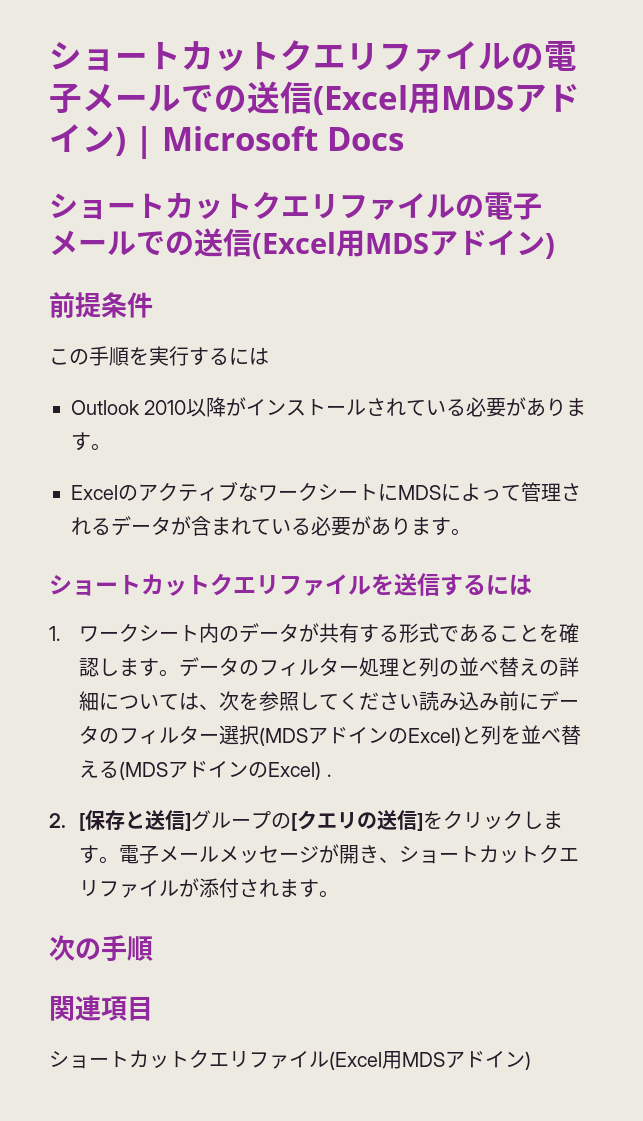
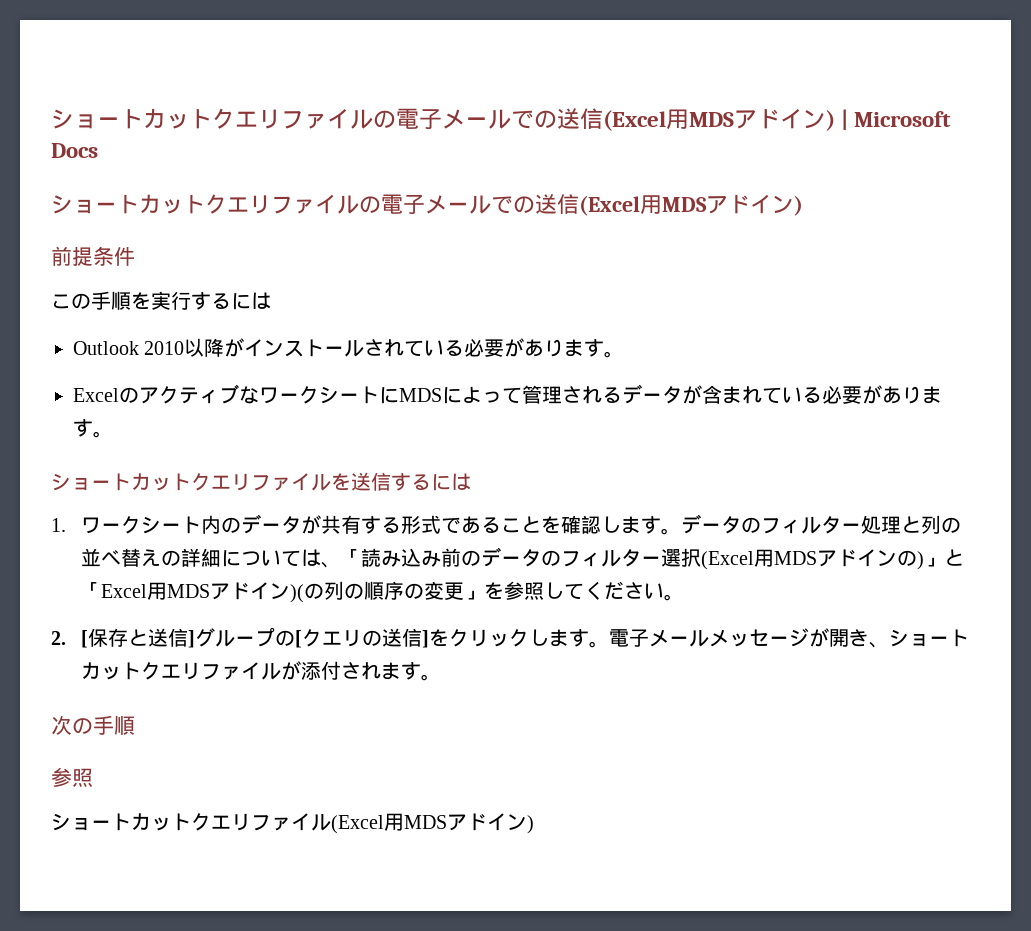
- データのフィルター処理と列の並べ替えの詳細については、次を参照してください読み込み前にデータのフィルター選択(MDSアドインのExcel)と列を並べ替える(MDSアドインのExcel) .
+ データのフィルター処理と列の並べ替えの詳細については、「読み込み前のデータのフィルター選択(Excel用MDSアドインの)」と「Excel用MDSアドイン)(の列の順序の変更」を参照してください。
  次の手順
- 関連項目
+ 参照

